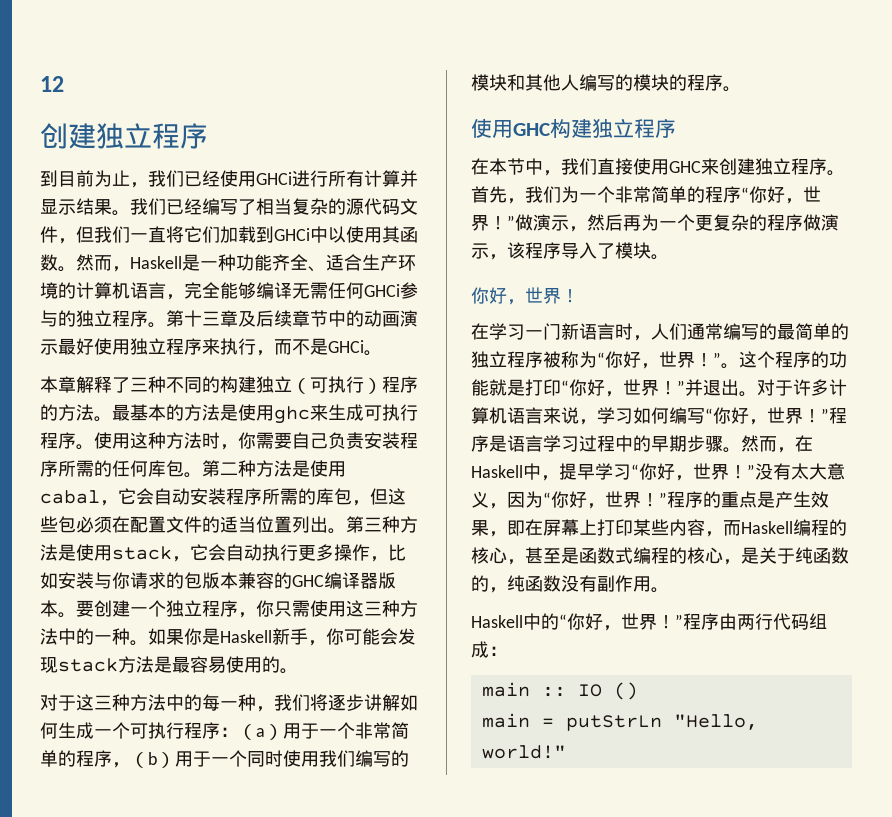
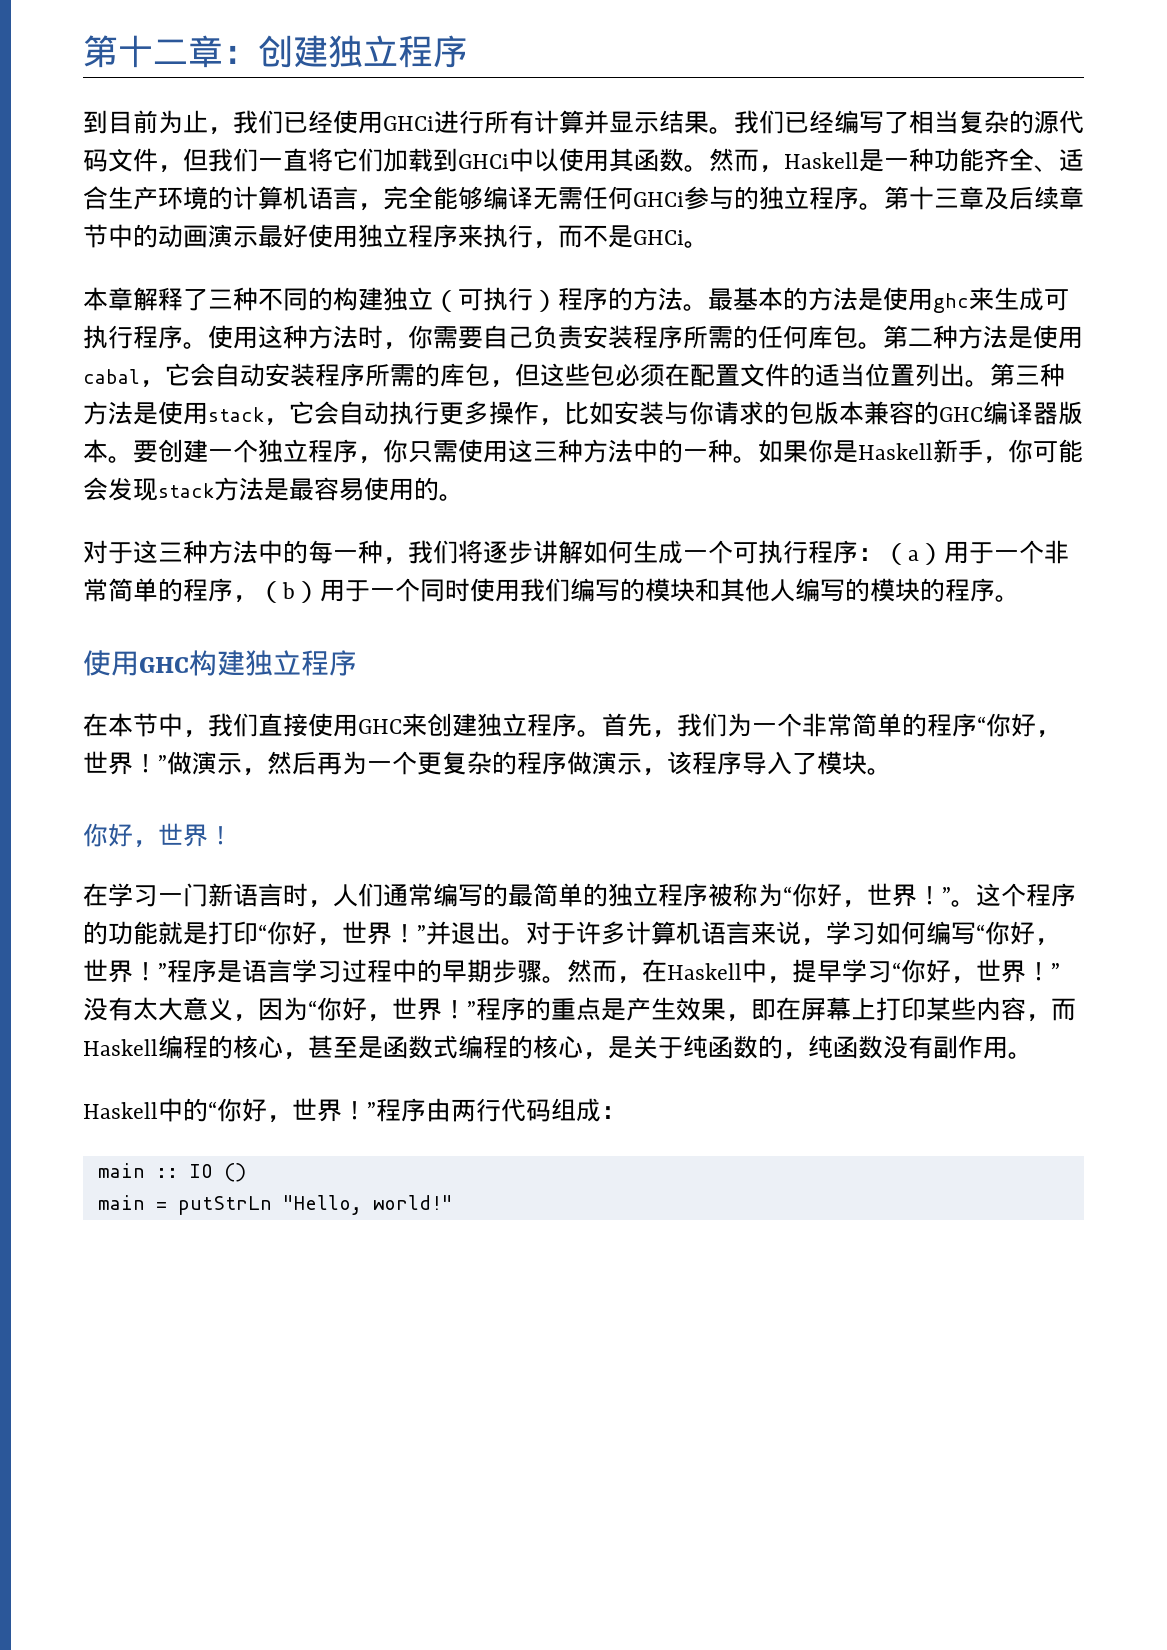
- 12
- 创建独立程序
+ 第十二章：创建独立程序

